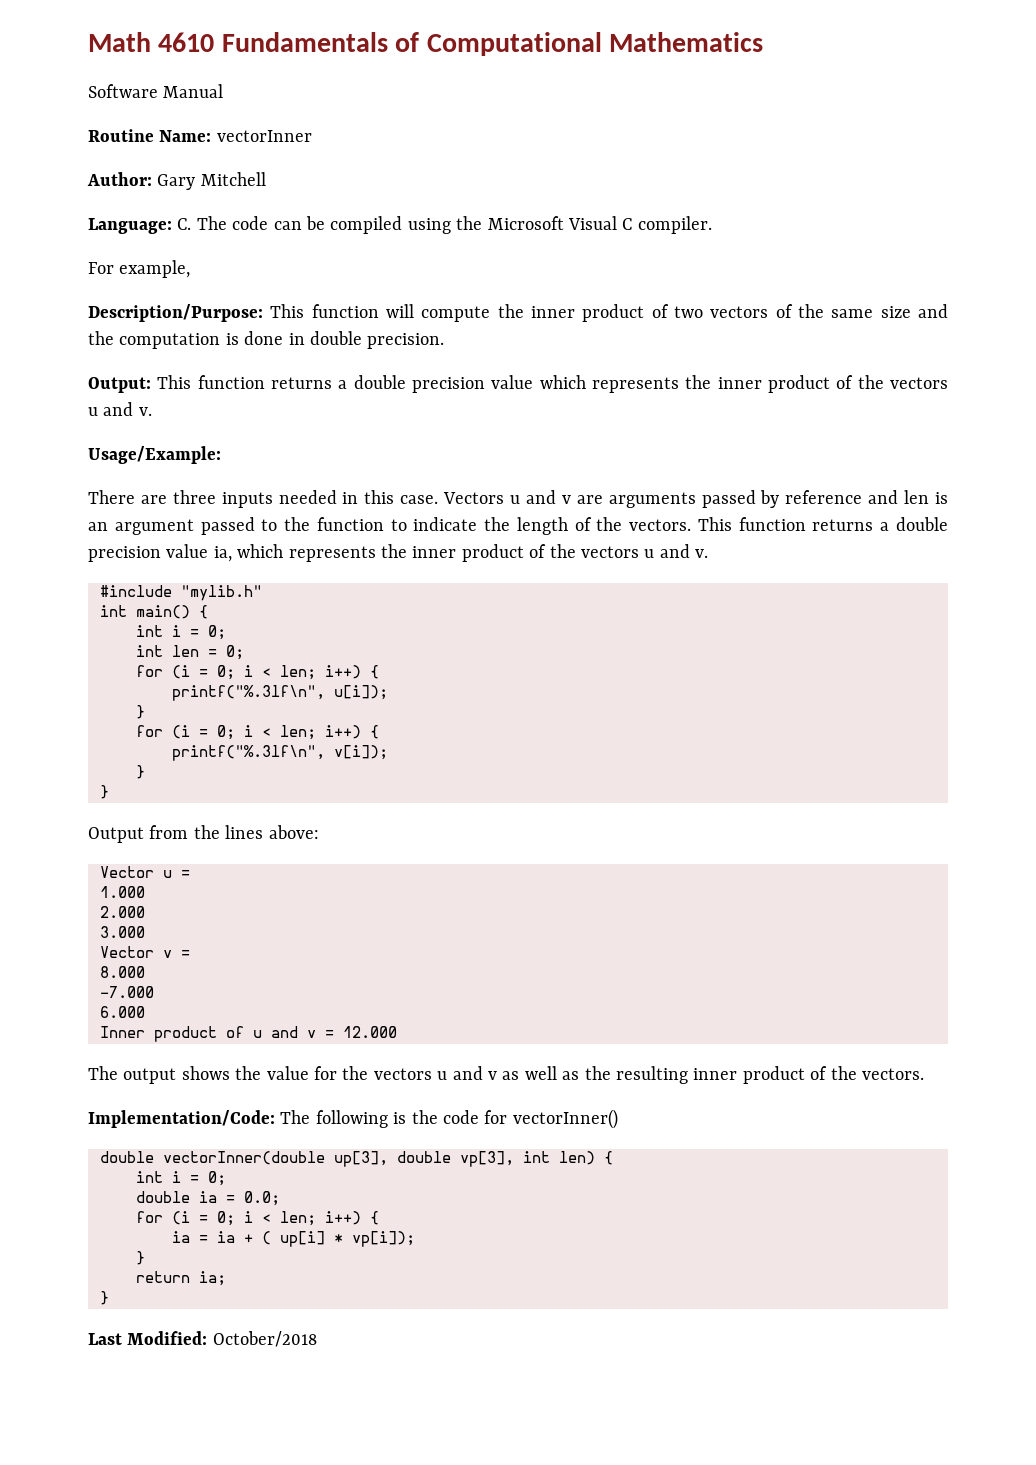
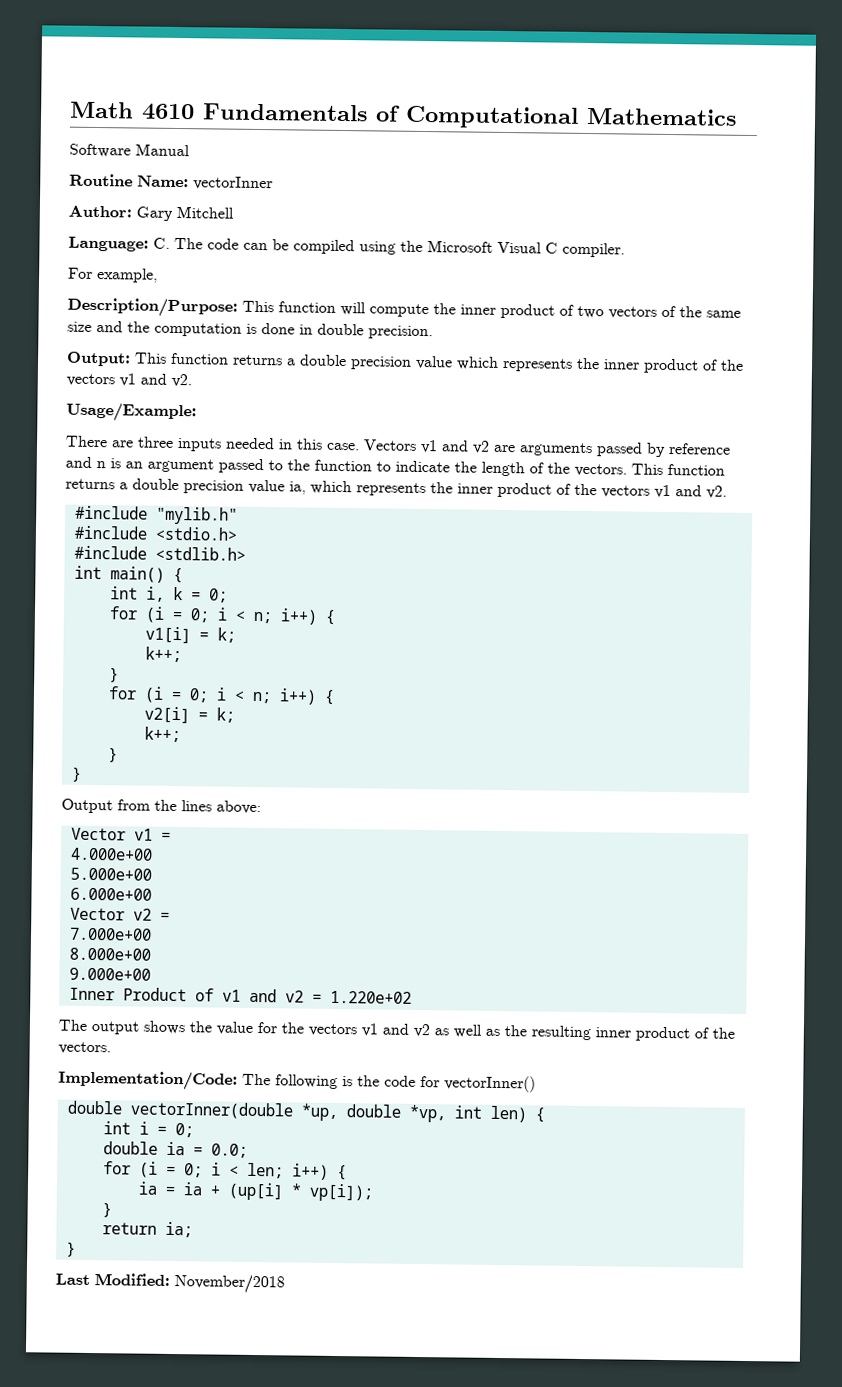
- Output: This function returns a double precision value which represents the inner product of the vectors u and v.
+ Output: This function returns a double precision value which represents the inner product of the vectors v1 and v2.
- Vectors u and v are arguments passed by reference and len is an argument passed to the function to indicate the length of the vectors.
+ Vectors v1 and v2 are arguments passed by reference and n is an argument passed to the function to indicate the length of the vectors.
- This function returns a double precision value ia, which represents the inner product of the vectors u and v.
+ This function returns a double precision value ia, which represents the inner product of the vectors v1 and v2.
+ #include <stdio.h>
+ #include <stdlib.h>
  int main() {
- int i = 0;
- int len = 0;
- for (i = 0; i < len; i++) {
- printf("%.3lf\n", u[i]);
+ int i, k = 0;
+ for (i = 0; i < n; i++) {
+ v1[i] = k;
+ k++;
  }
- for (i = 0; i < len; i++) {
- printf("%.3lf\n", v[i]);
+ for (i = 0; i < n; i++) {
+ v2[i] = k;
+ k++;
- Vector u =
- 1.000
- 2.000
- 3.000
- Vector v =
- 8.000
- -7.000
- 6.000
- Inner product of u and v = 12.000
+ Vector v1 =
+ 4.000e+00
+ 5.000e+00
+ 6.000e+00
+ Vector v2 =
+ 7.000e+00
+ 8.000e+00
+ 9.000e+00
+ Inner Product of v1 and v2 = 1.220e+02
- The output shows the value for the vectors u and v as well as the resulting inner product of the vectors.
+ The output shows the value for the vectors v1 and v2 as well as the resulting inner product of the vectors.
- double vectorInner(double up[3], double vp[3], int len) {
+ double vectorInner(double *up, double *vp, int len) {
- ia = ia + ( up[i] * vp[i]);
+ ia = ia + (up[i] * vp[i]);
- Last Modified: October/2018
+ Last Modified: November/2018

